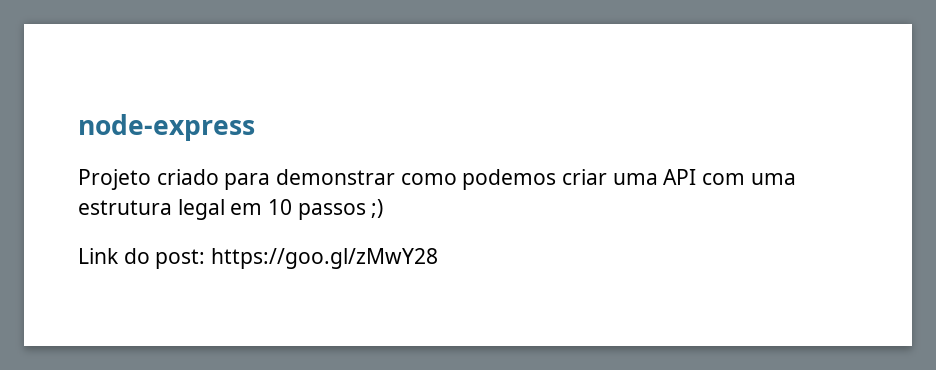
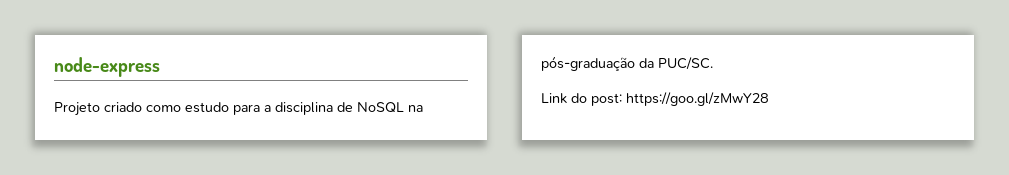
- Projeto criado para demonstrar como podemos criar uma API com uma estrutura legal em 10 passos ;)
+ Projeto criado como estudo para a disciplina de NoSQL na pós-graduação da PUC/SC.

